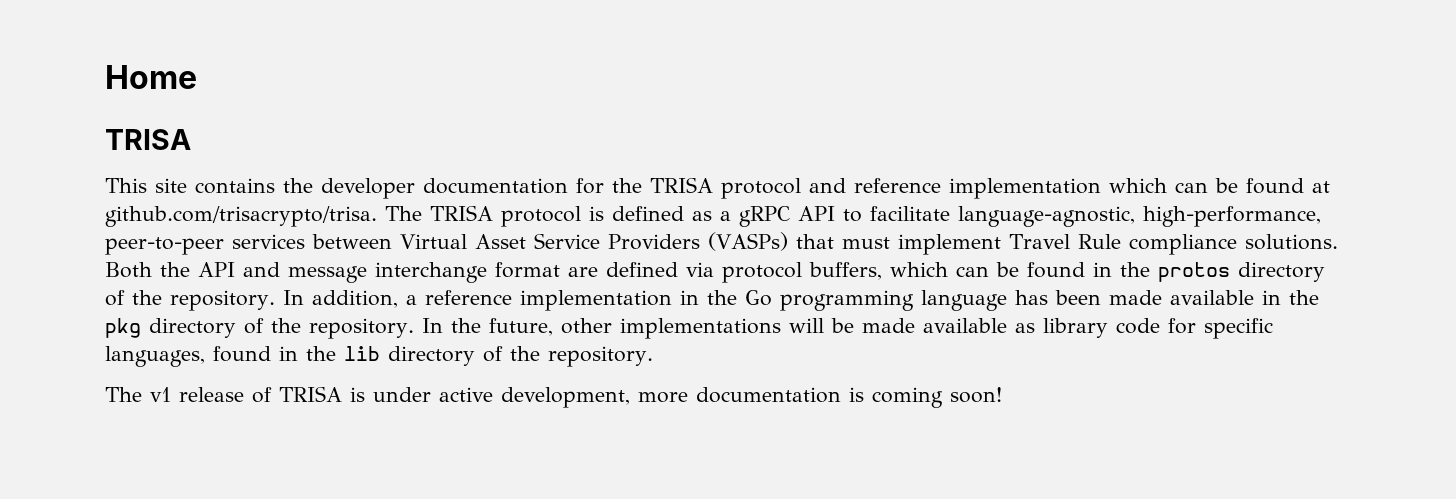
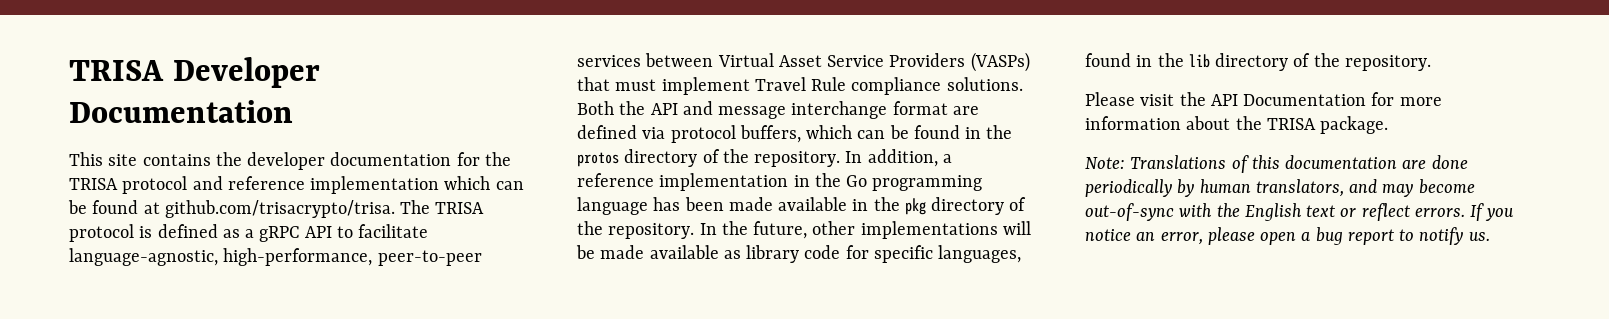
- Home
- TRISA
+ TRISA Developer Documentation
- The v1 release of TRISA is under active development, more documentation is coming soon!
+ Please visit the API Documentation for more information about the TRISA package.
+ Note: Translations of this documentation are done periodically by human translators, and may become out-of-sync with the English text or reflect errors. If you notice an error, please open a bug report to notify us.

